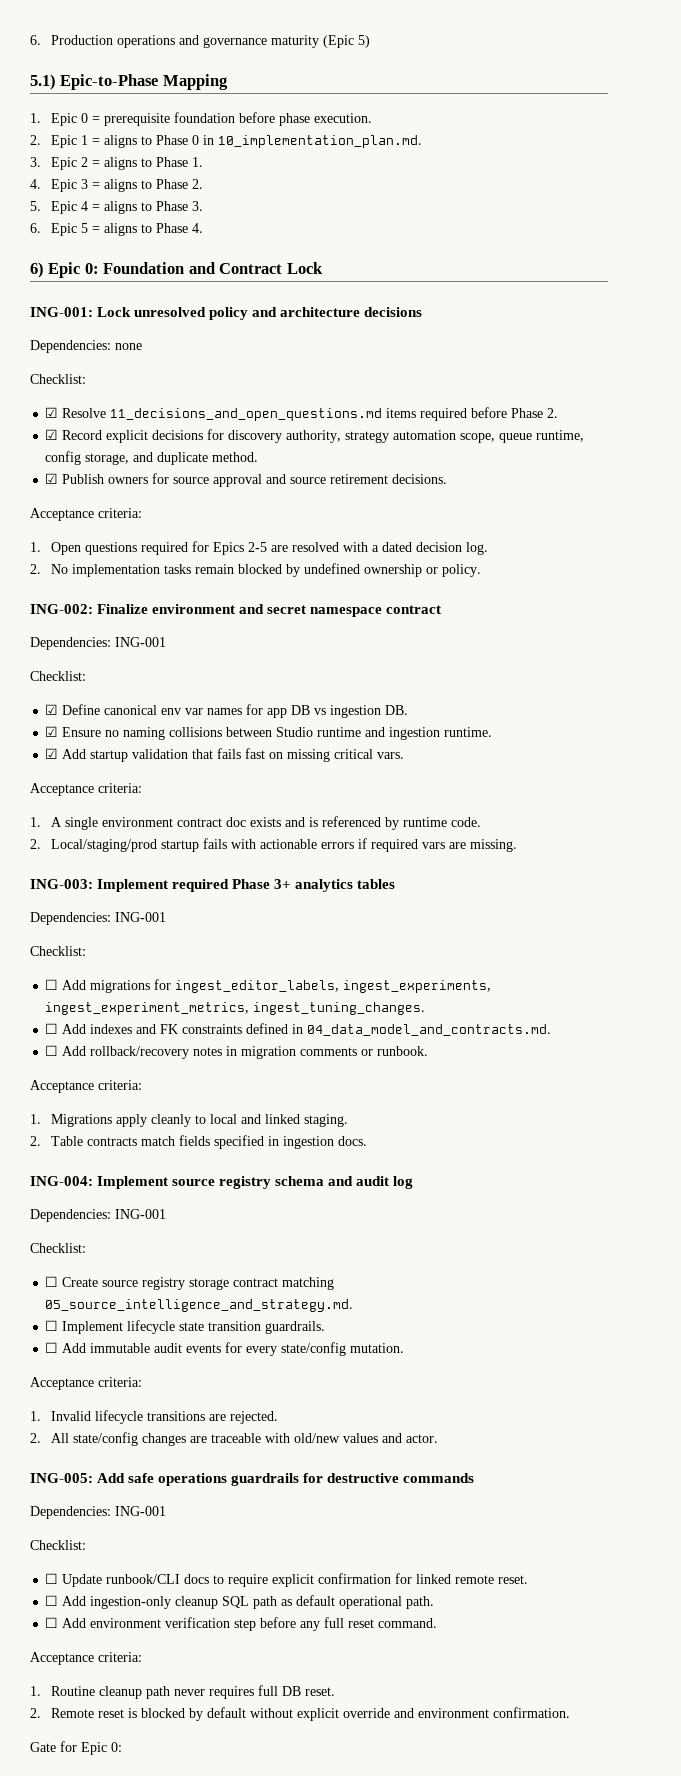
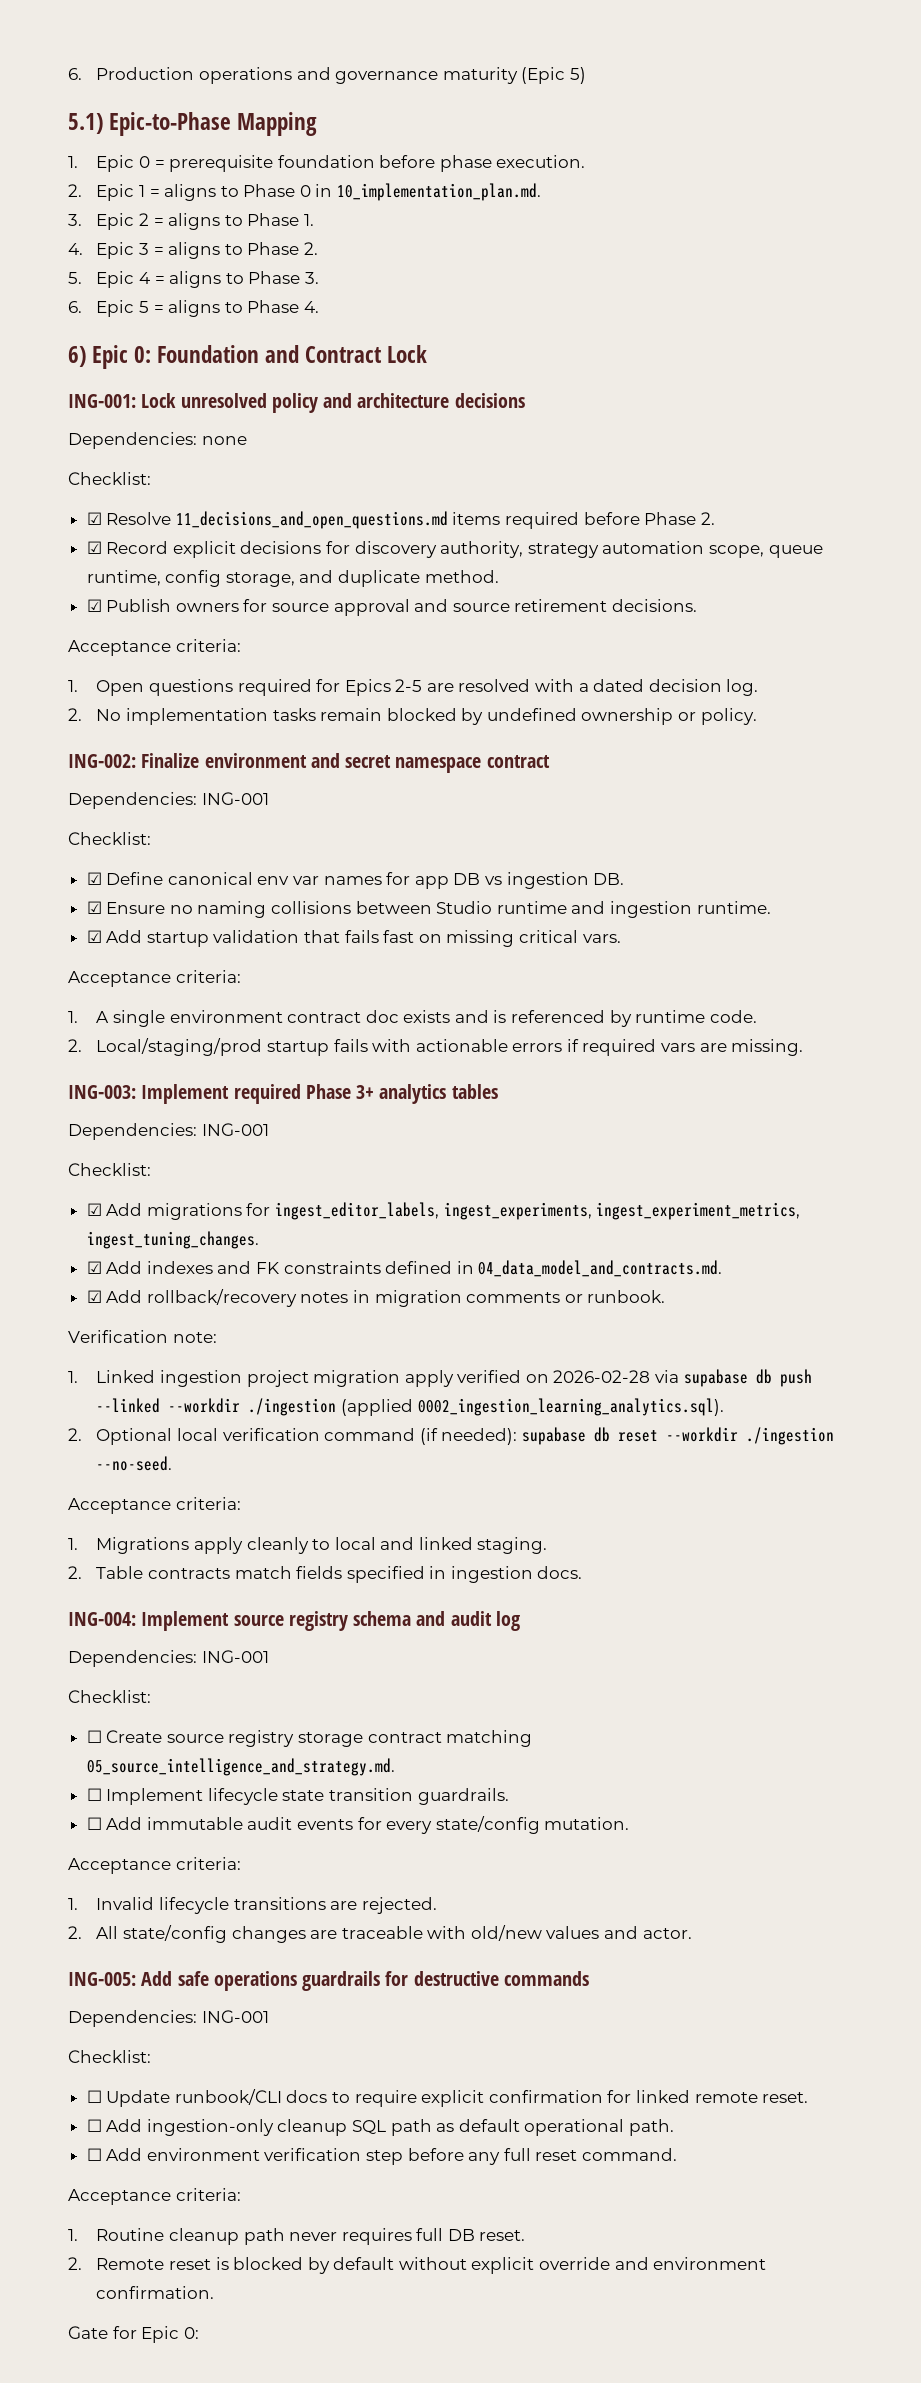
- ☐ Add migrations for ingest_editor_labels, ingest_experiments, ingest_experiment_metrics, ingest_tuning_changes.
+ ☑ Add migrations for ingest_editor_labels, ingest_experiments, ingest_experiment_metrics, ingest_tuning_changes.
- ☐ Add indexes and FK constraints defined in 04_data_model_and_contracts.md.
+ ☑ Add indexes and FK constraints defined in 04_data_model_and_contracts.md.
- ☐ Add rollback/recovery notes in migration comments or runbook.
+ ☑ Add rollback/recovery notes in migration comments or runbook.
+ Verification note:
+ 1. Linked ingestion project migration apply verified on 2026-02-28 via supabase db push --linked --workdir ./ingestion (applied 0002_ingestion_learning_analytics.sql).
+ 2. Optional local verification command (if needed): supabase db reset --workdir ./ingestion --no-seed.

